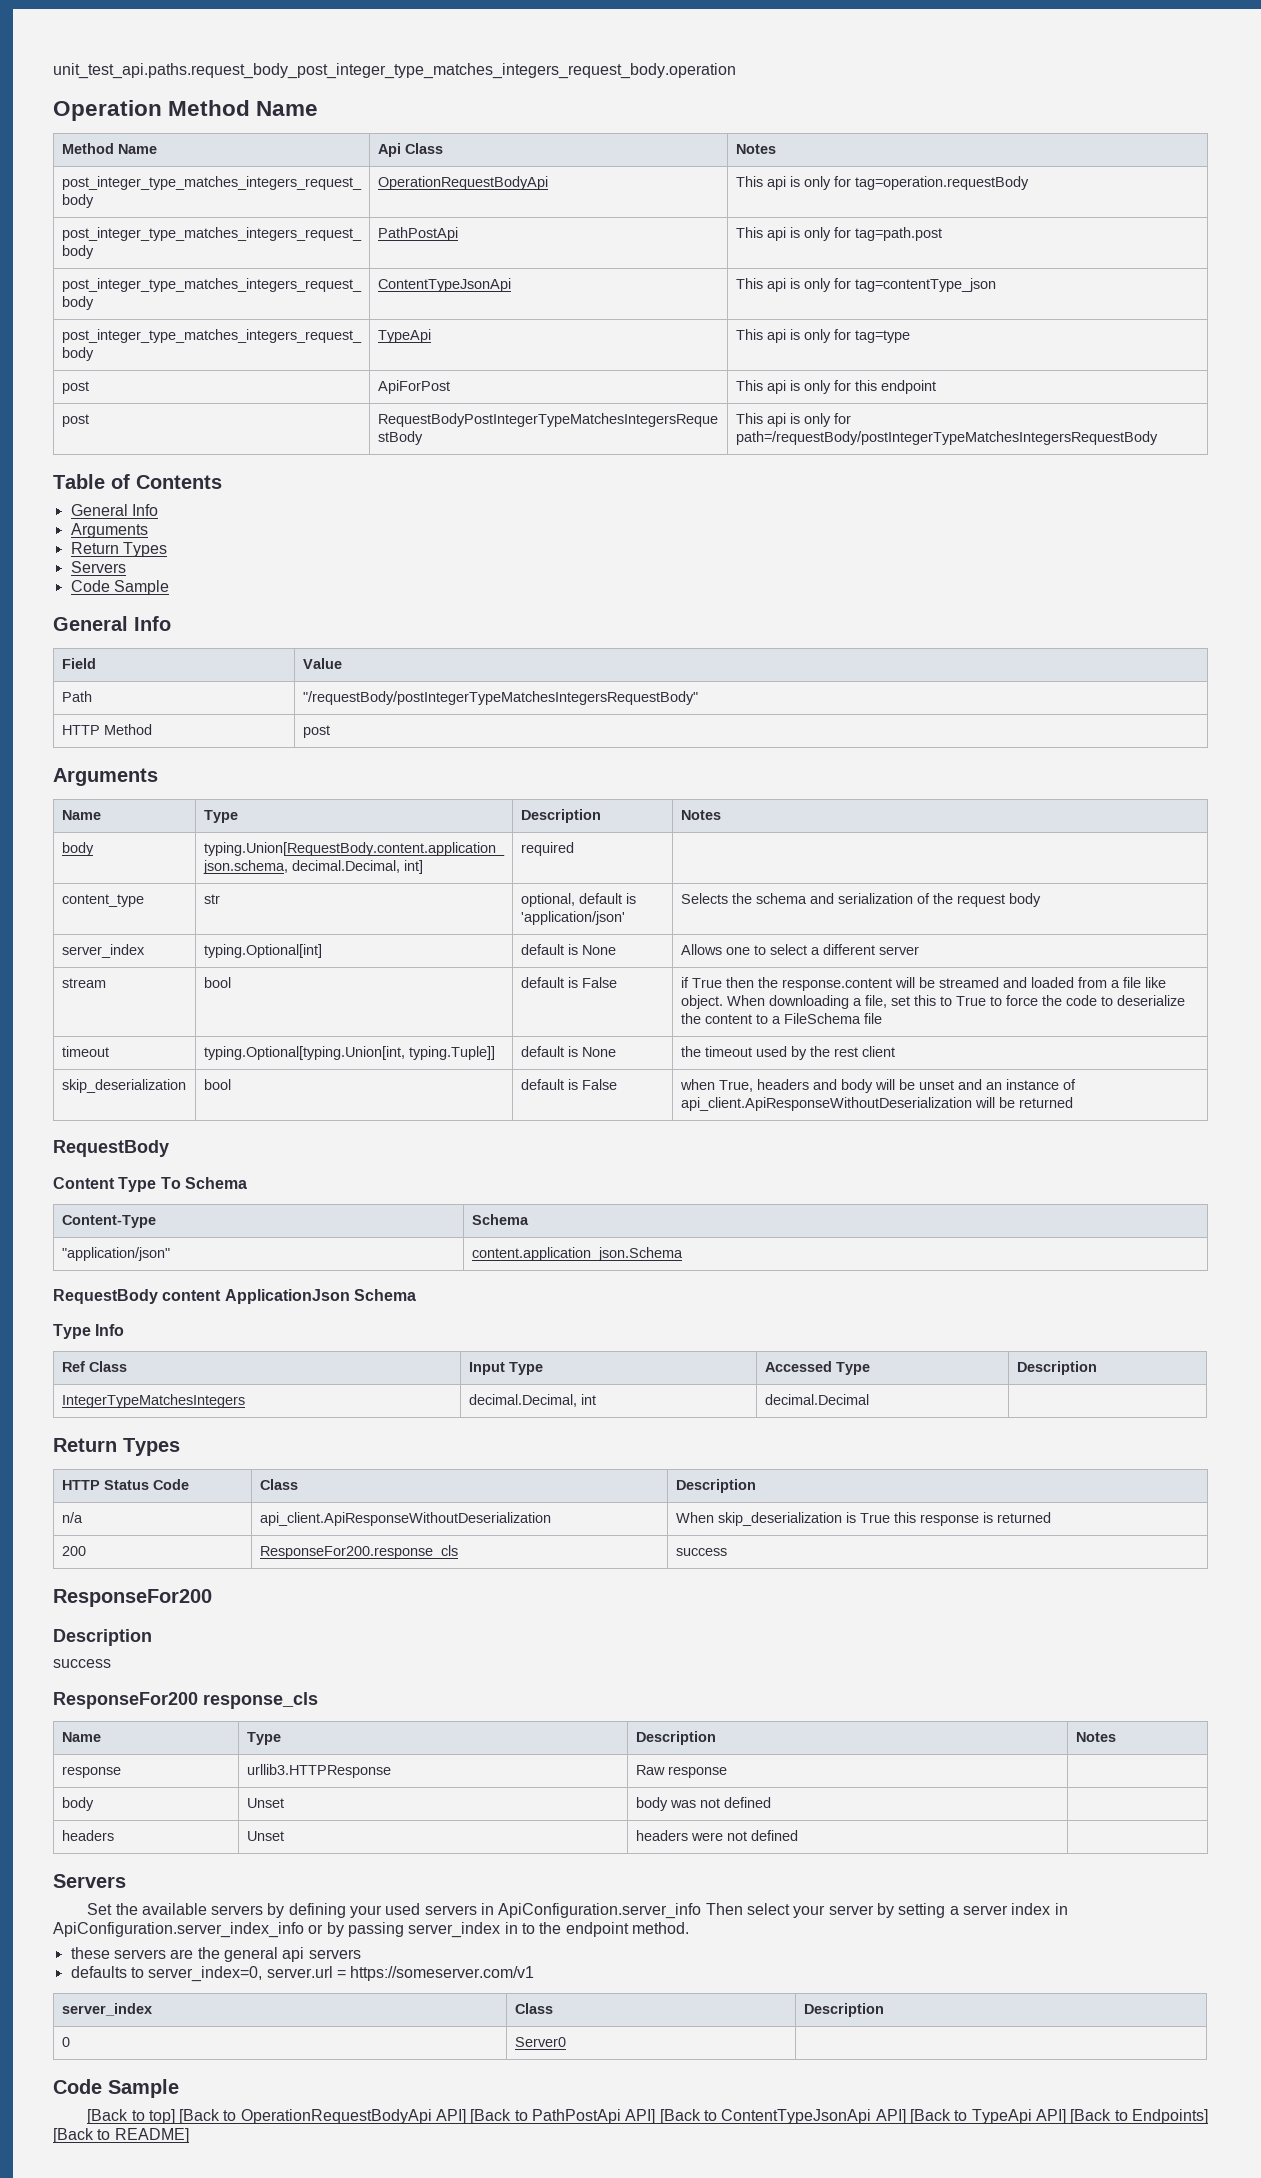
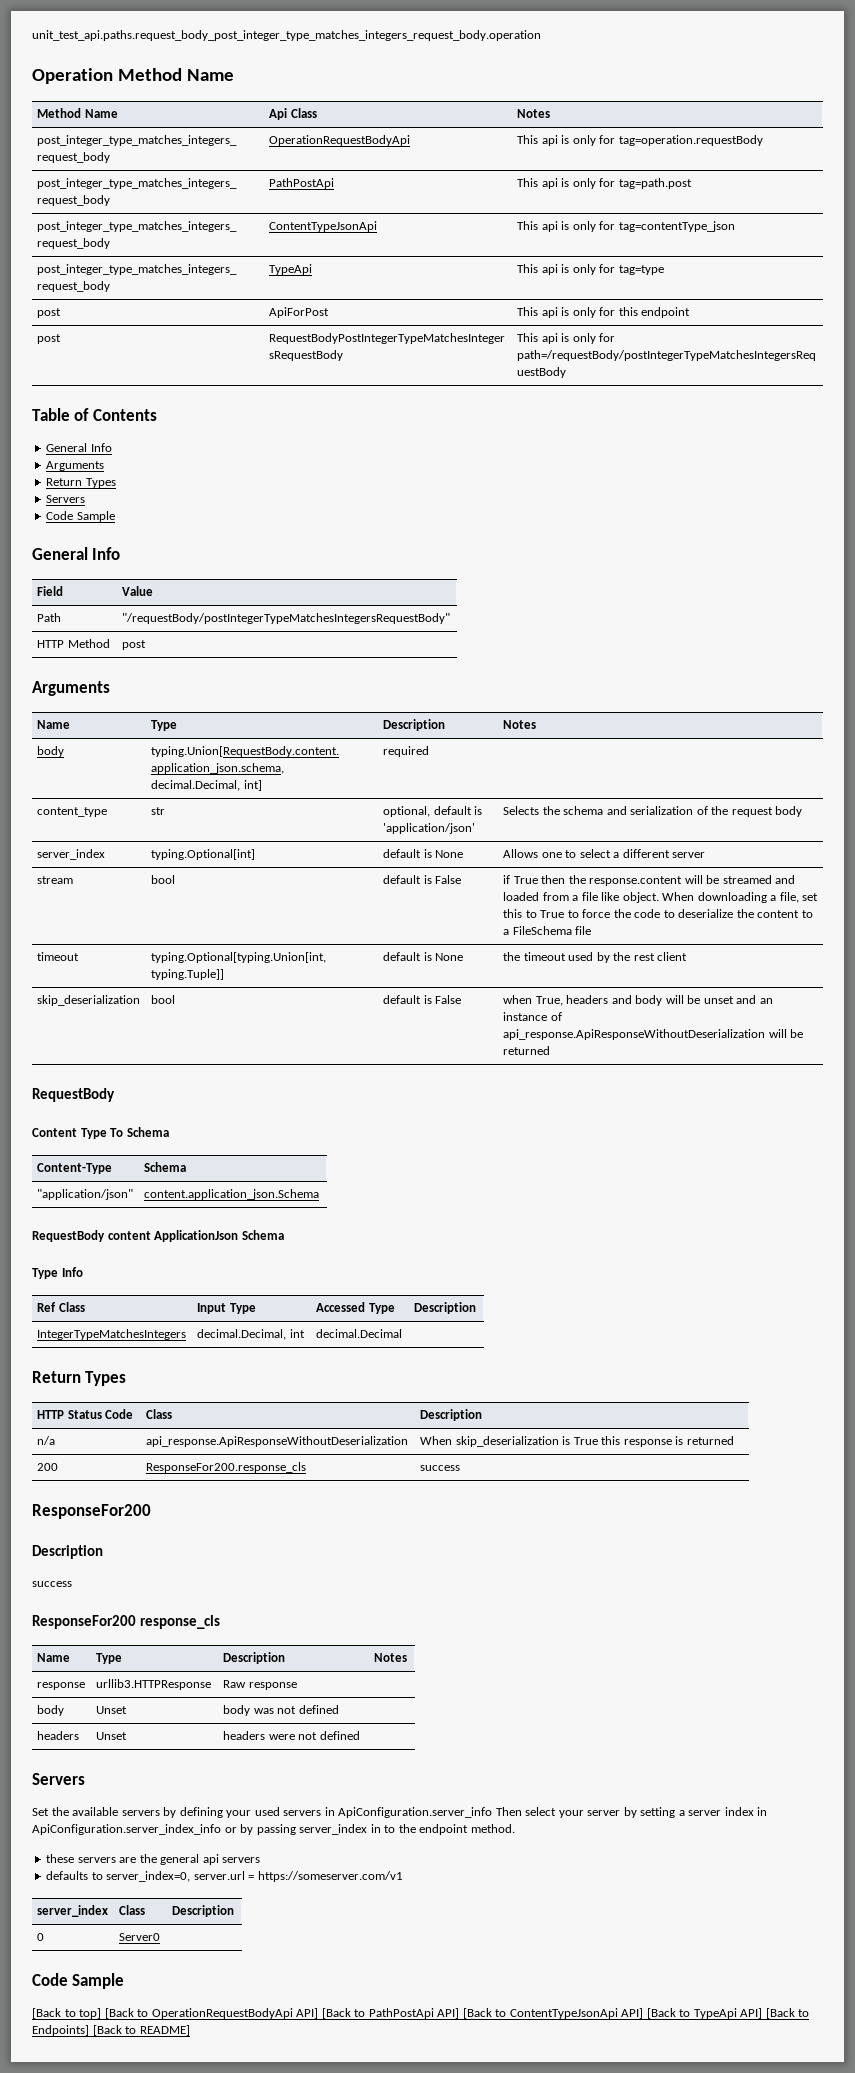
- skip_deserialization | bool | default is False | when True, headers and body will be unset and an instance of api_client.ApiResponseWithoutDeserialization will be returned
+ skip_deserialization | bool | default is False | when True, headers and body will be unset and an instance of api_response.ApiResponseWithoutDeserialization will be returned
- n/a | api_client.ApiResponseWithoutDeserialization | When skip_deserialization is True this response is returned
+ n/a | api_response.ApiResponseWithoutDeserialization | When skip_deserialization is True this response is returned

